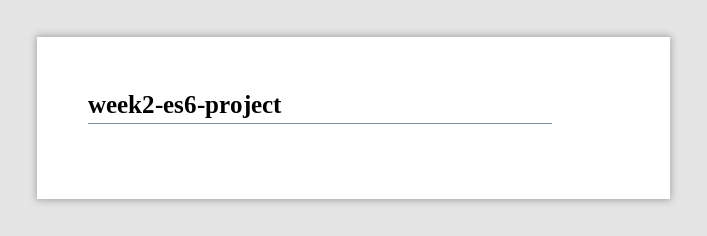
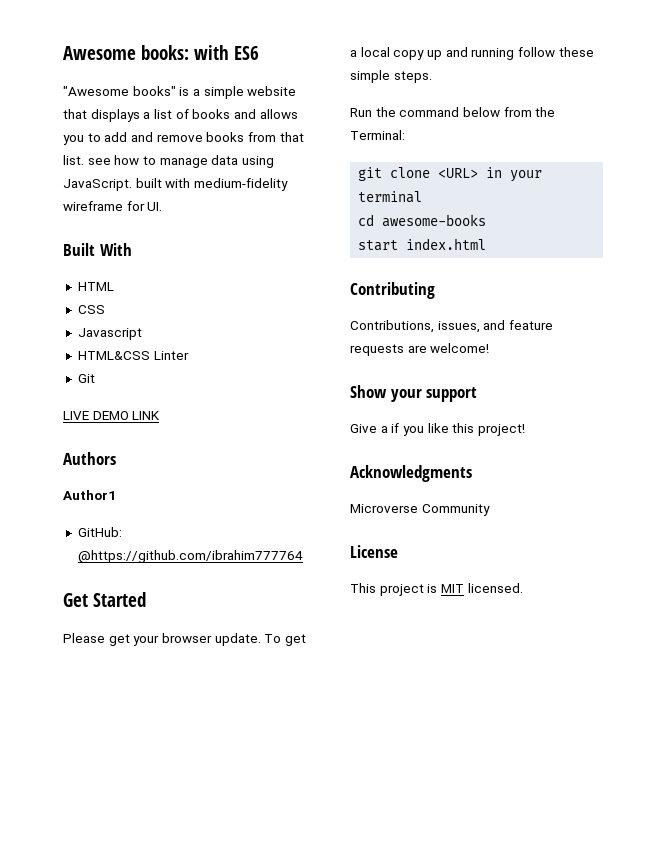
- week2-es6-project
+ Awesome books: with ES6
+ "Awesome books" is a simple website that displays a list of books and allows you to add and remove books from that list. see how to manage data using JavaScript. built with medium-fidelity wireframe for UI.
+ Built With
+ HTML
+ CSS
+ Javascript
+ HTML&CSS Linter
+ Git
+ LIVE DEMO LINK
+ Authors
+ Author1
+ GitHub: @https://github.com/ibrahim777764
+ Get Started
+ Please get your browser update. To get a local copy up and running follow these simple steps.
+ Run the command below from the Terminal:
+ git clone <URL> in your terminal
+ cd awesome-books
+ start index.html
+ Contributing
+ Contributions, issues, and feature requests are welcome!
+ Show your support
+ Give a if you like this project!
+ Acknowledgments
+ Microverse Community
+ License
+ This project is MIT licensed.

